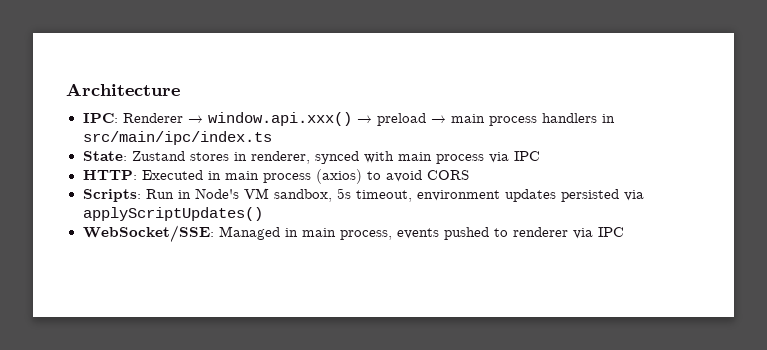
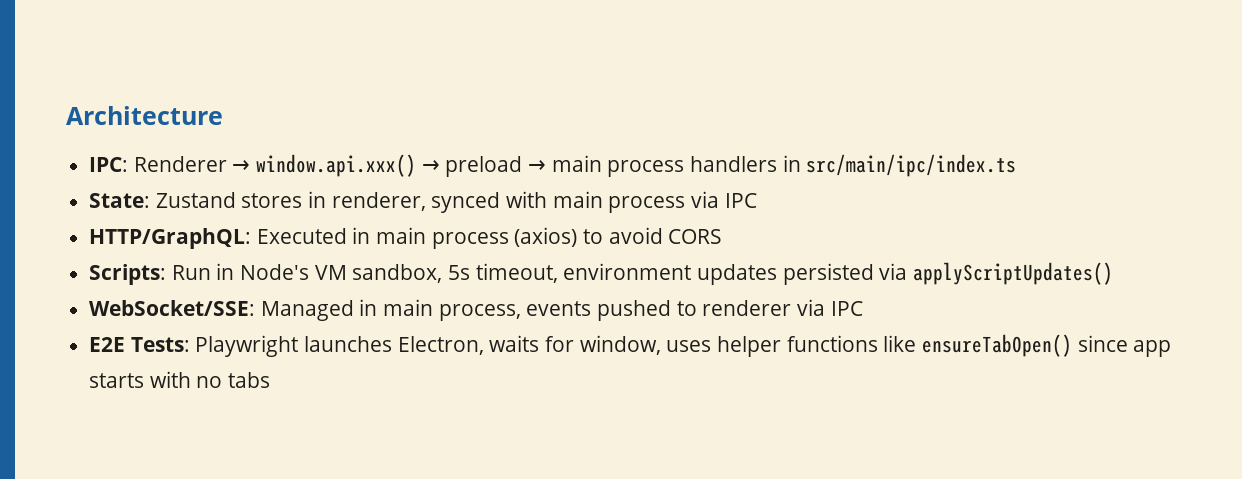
- HTTP: Executed in main process (axios) to avoid CORS
+ HTTP/GraphQL: Executed in main process (axios) to avoid CORS
+ E2E Tests: Playwright launches Electron, waits for window, uses helper functions like ensureTabOpen() since app starts with no tabs

